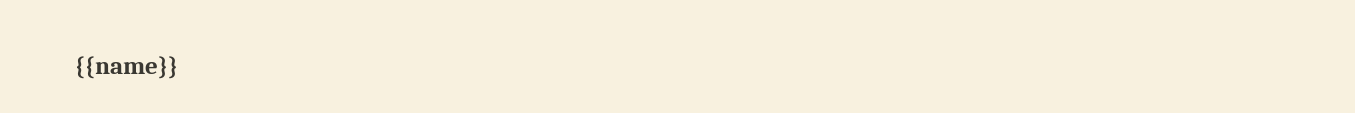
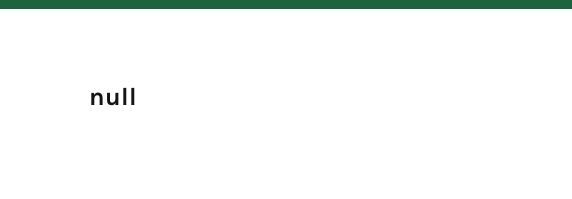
- {{name}}
+ null

